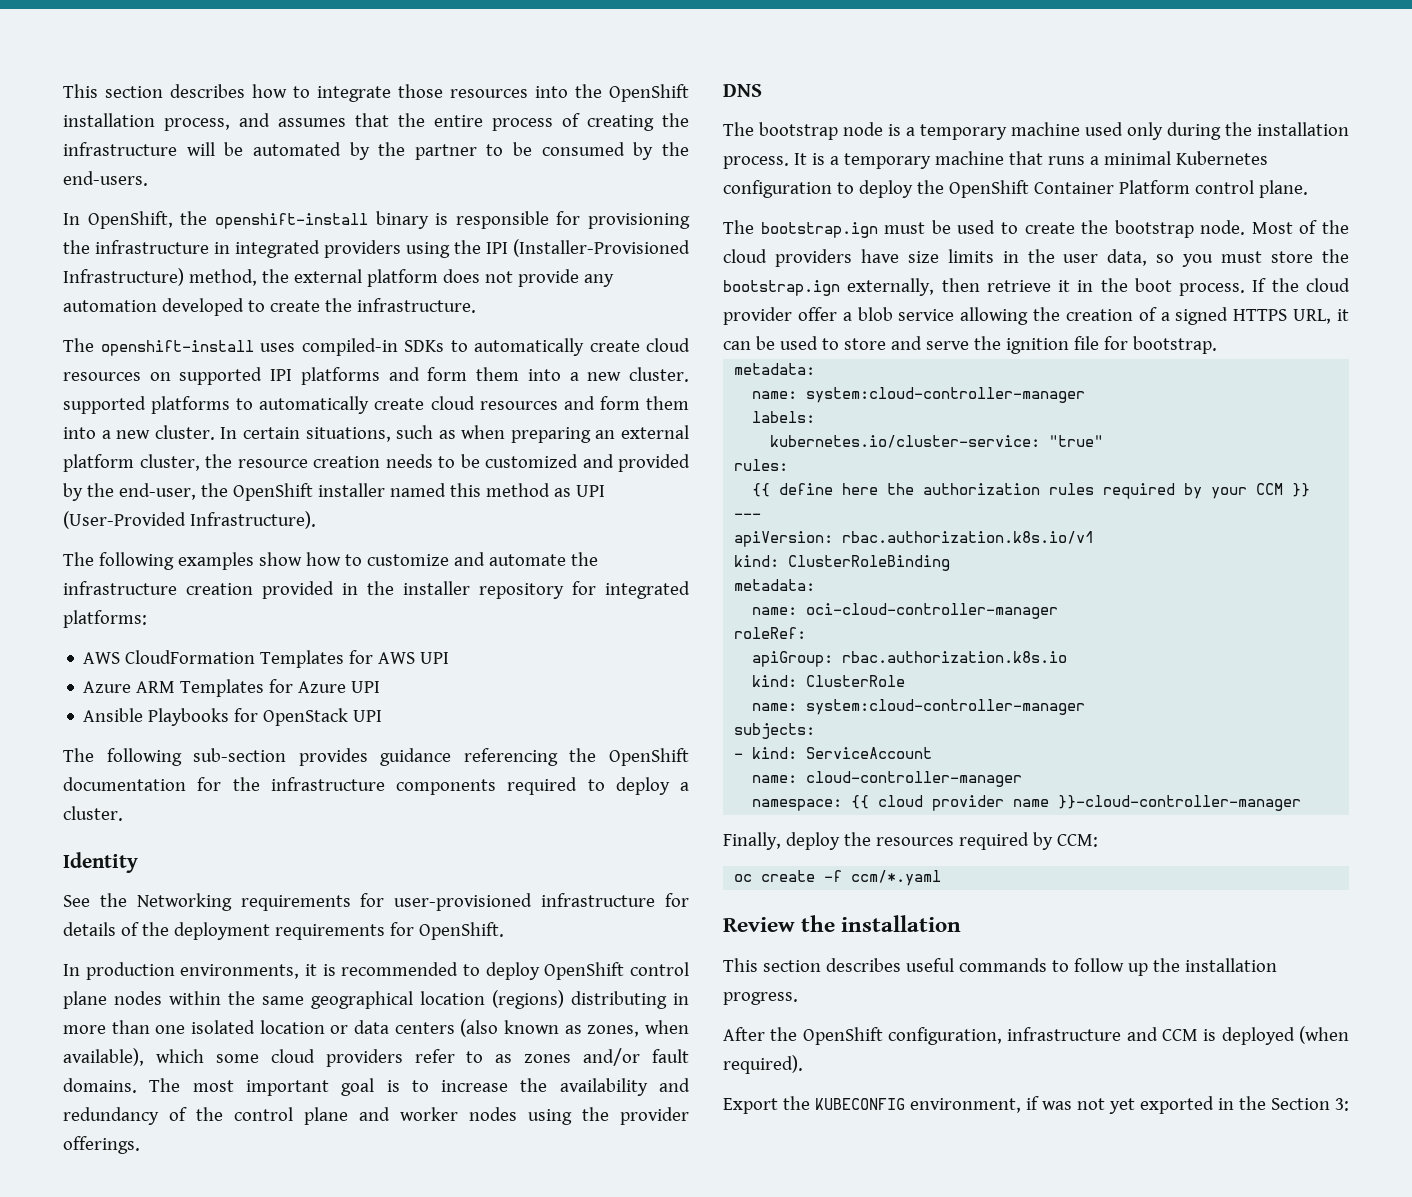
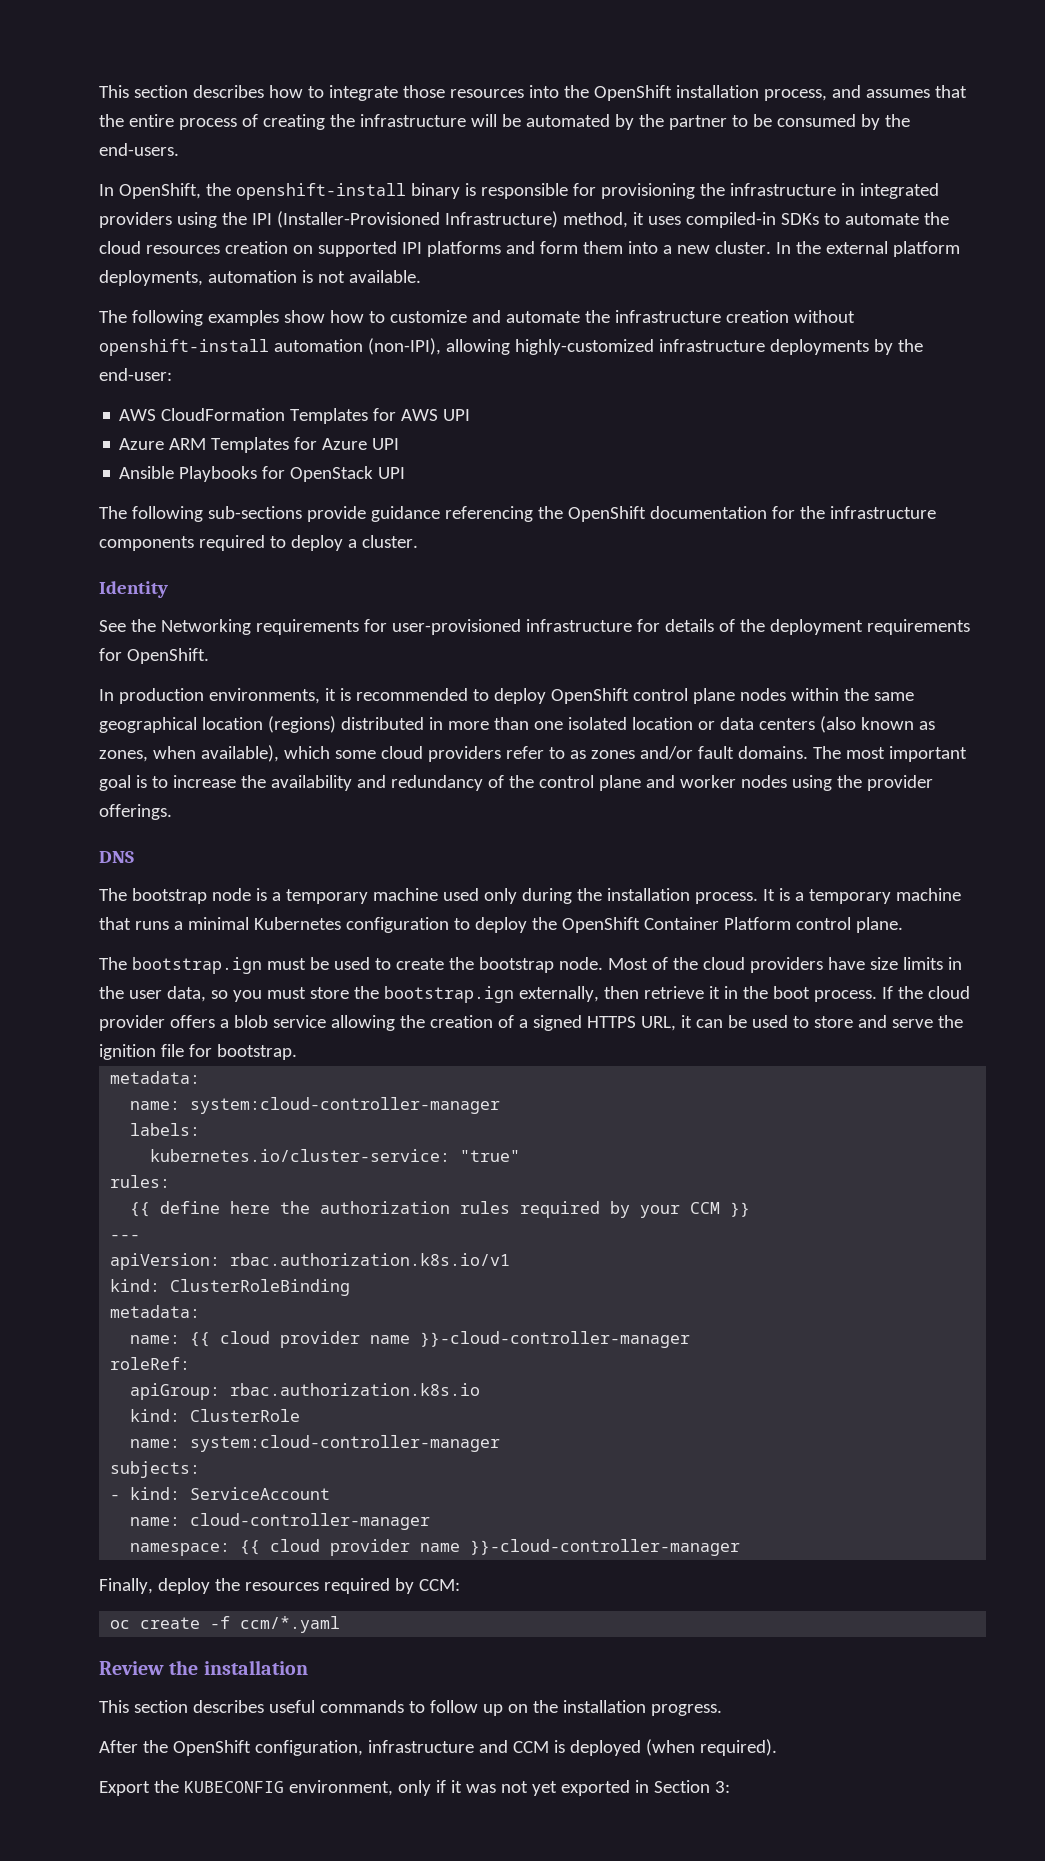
- In OpenShift, the openshift-install binary is responsible for provisioning the infrastructure in integrated providers using the IPI (Installer-Provisioned Infrastructure) method, the external platform does not provide any automation developed to create the infrastructure.
- The openshift-install uses compiled-in SDKs to automatically create cloud resources on supported IPI platforms and form them into a new cluster. supported platforms to automatically create cloud resources and form them into a new cluster. In certain situations, such as when preparing an external platform cluster, the resource creation needs to be customized and provided by the end-user, the OpenShift installer named this method as UPI (User-Provided Infrastructure).
+ In OpenShift, the openshift-install binary is responsible for provisioning the infrastructure in integrated providers using the IPI (Installer-Provisioned Infrastructure) method, it uses compiled-in SDKs to automate the cloud resources creation on supported IPI platforms and form them into a new cluster. In the external platform deployments, automation is not available.
- The following examples show how to customize and automate the infrastructure creation provided in the installer repository for integrated platforms:
+ The following examples show how to customize and automate the infrastructure creation without openshift-install automation (non-IPI), allowing highly-customized infrastructure deployments by the end-user:
- The following sub-section provides guidance referencing the OpenShift documentation for the infrastructure components required to deploy a cluster.
+ The following sub-sections provide guidance referencing the OpenShift documentation for the infrastructure components required to deploy a cluster.
- In production environments, it is recommended to deploy OpenShift control plane nodes within the same geographical location (regions) distributing in more than one isolated location or data centers (also known as zones, when available), which some cloud providers refer to as zones and/or fault domains.
+ In production environments, it is recommended to deploy OpenShift control plane nodes within the same geographical location (regions) distributed in more than one isolated location or data centers (also known as zones, when available), which some cloud providers refer to as zones and/or fault domains.
- If the cloud provider offer a blob service allowing the creation of a signed HTTPS URL, it can be used to store and serve the ignition file for bootstrap.
+ If the cloud provider offers a blob service allowing the creation of a signed HTTPS URL, it can be used to store and serve the ignition file for bootstrap.
- name: oci-cloud-controller-manager
+ name: {{ cloud provider name }}-cloud-controller-manager
- This section describes useful commands to follow up the installation progress.
+ This section describes useful commands to follow up on the installation progress.
- Export the KUBECONFIG environment, if was not yet exported in the Section 3:
+ Export the KUBECONFIG environment, only if it was not yet exported in Section 3:

